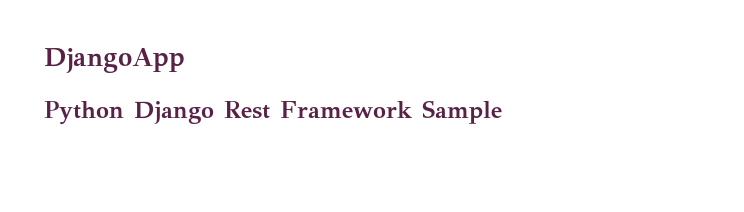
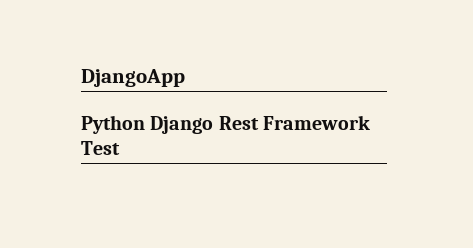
- Python Django Rest Framework Sample
+ Python Django Rest Framework Test

